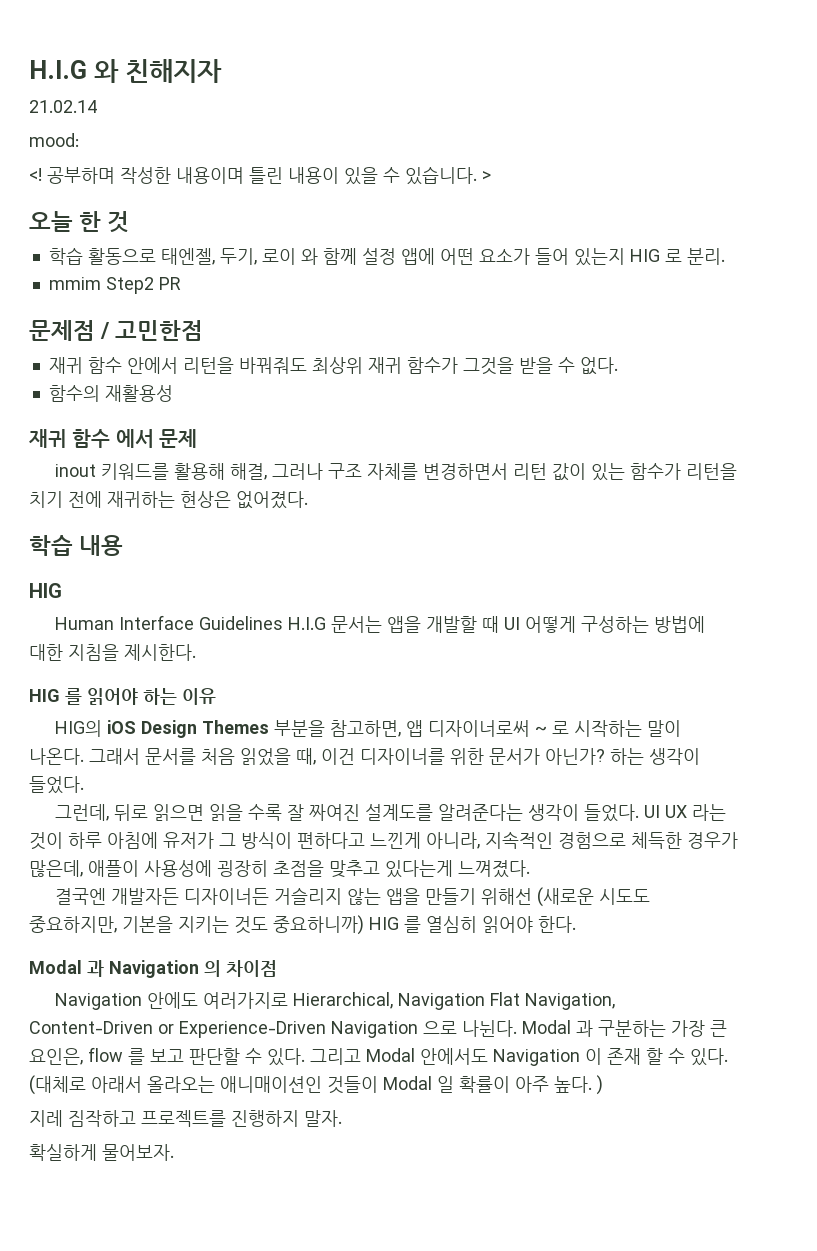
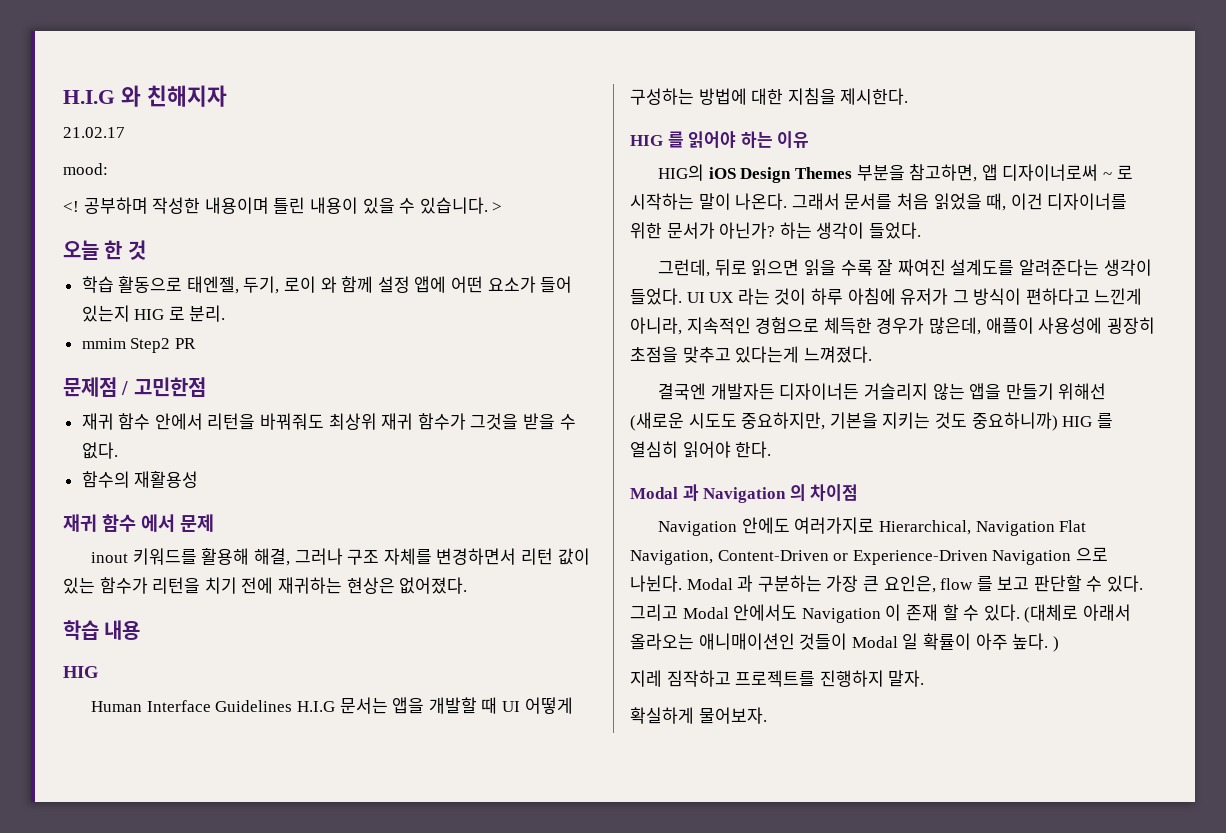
- 21.02.14
+ 21.02.17

